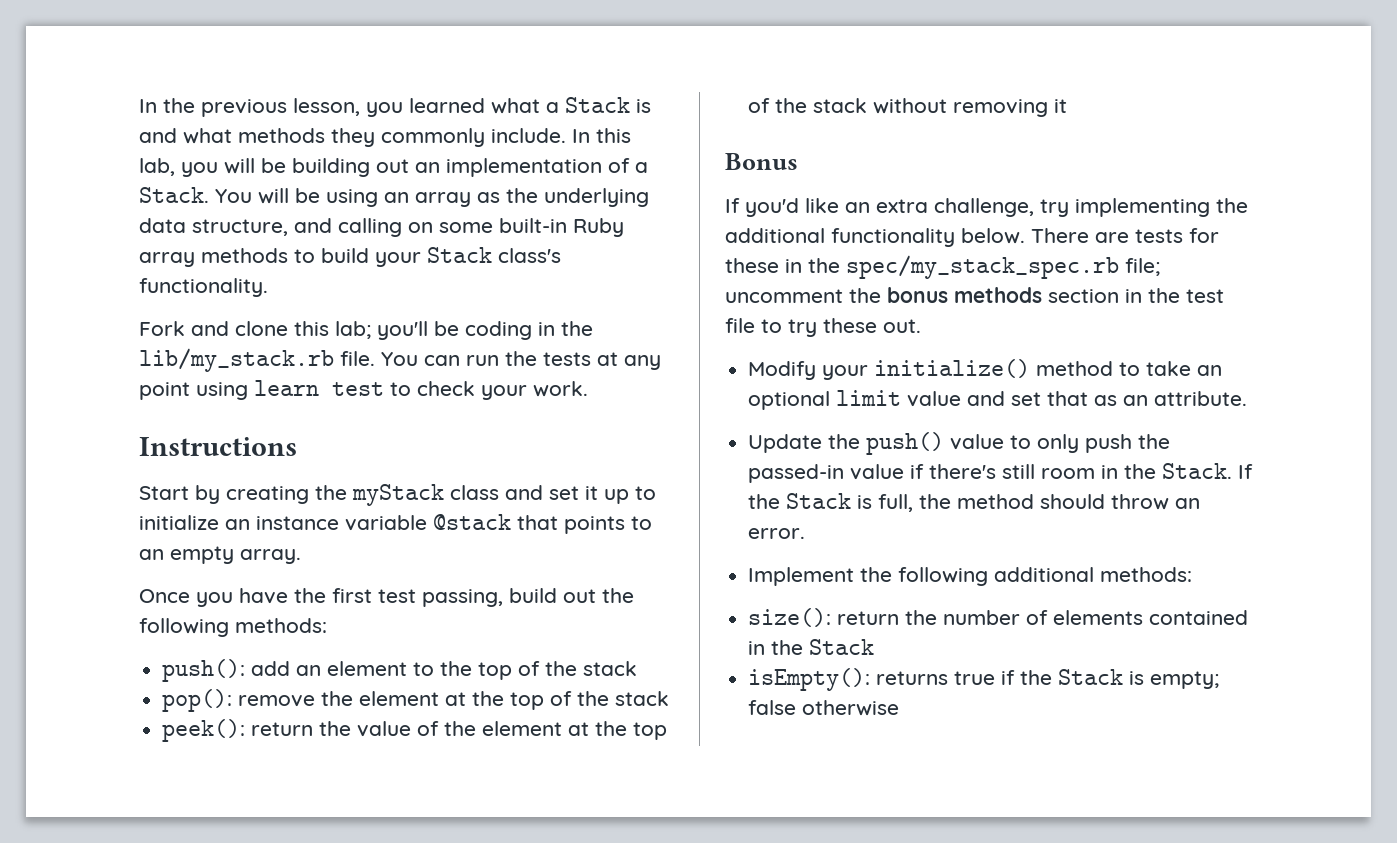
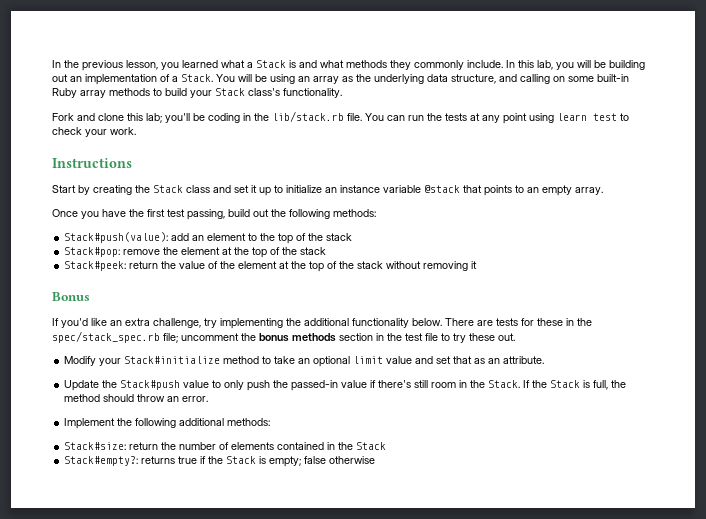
- Fork and clone this lab; you'll be coding in the lib/my_stack.rb file.
+ Fork and clone this lab; you'll be coding in the lib/stack.rb file.
- Start by creating the myStack class and set it up to initialize an instance variable @stack that points to an empty array.
+ Start by creating the Stack class and set it up to initialize an instance variable @stack that points to an empty array.
- push(): add an element to the top of the stack
+ Stack#push(value): add an element to the top of the stack
- pop(): remove the element at the top of the stack
+ Stack#pop: remove the element at the top of the stack
- peek(): return the value of the element at the top of the stack without removing it
+ Stack#peek: return the value of the element at the top of the stack without removing it
- There are tests for these in the spec/my_stack_spec.rb file; uncomment the bonus methods section in the test file to try these out.
+ There are tests for these in the spec/stack_spec.rb file; uncomment the bonus methods section in the test file to try these out.
- Modify your initialize() method to take an optional limit value and set that as an attribute.
+ Modify your Stack#initialize method to take an optional limit value and set that as an attribute.
- Update the push() value to only push the passed-in value if there's still room in the Stack.
+ Update the Stack#push value to only push the passed-in value if there's still room in the Stack.
- size(): return the number of elements contained in the Stack
+ Stack#size: return the number of elements contained in the Stack
- isEmpty(): returns true if the Stack is empty; false otherwise
+ Stack#empty?: returns true if the Stack is empty; false otherwise

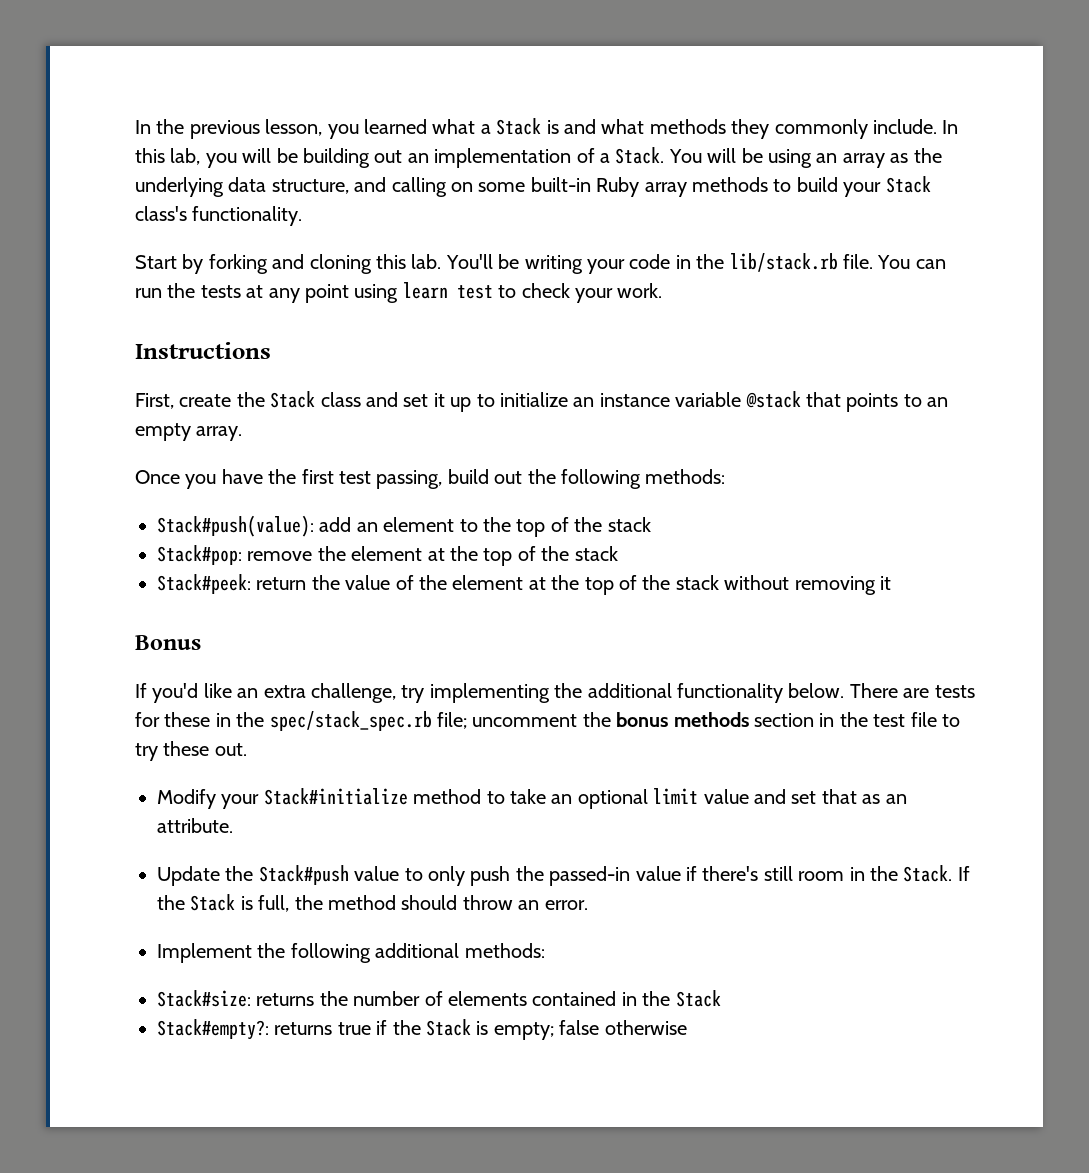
- Fork and clone this lab; you'll be coding in the lib/stack.rb file.
+ Start by forking and cloning this lab. You'll be writing your code in the lib/stack.rb file.
- Start by creating the Stack class and set it up to initialize an instance variable @stack that points to an empty array.
+ First, create the Stack class and set it up to initialize an instance variable @stack that points to an empty array.
- Stack#size: return the number of elements contained in the Stack
+ Stack#size: returns the number of elements contained in the Stack

